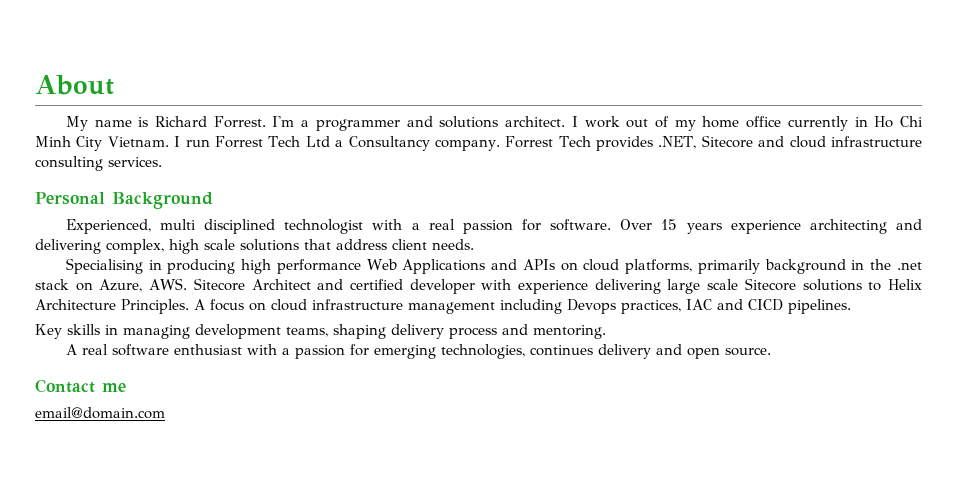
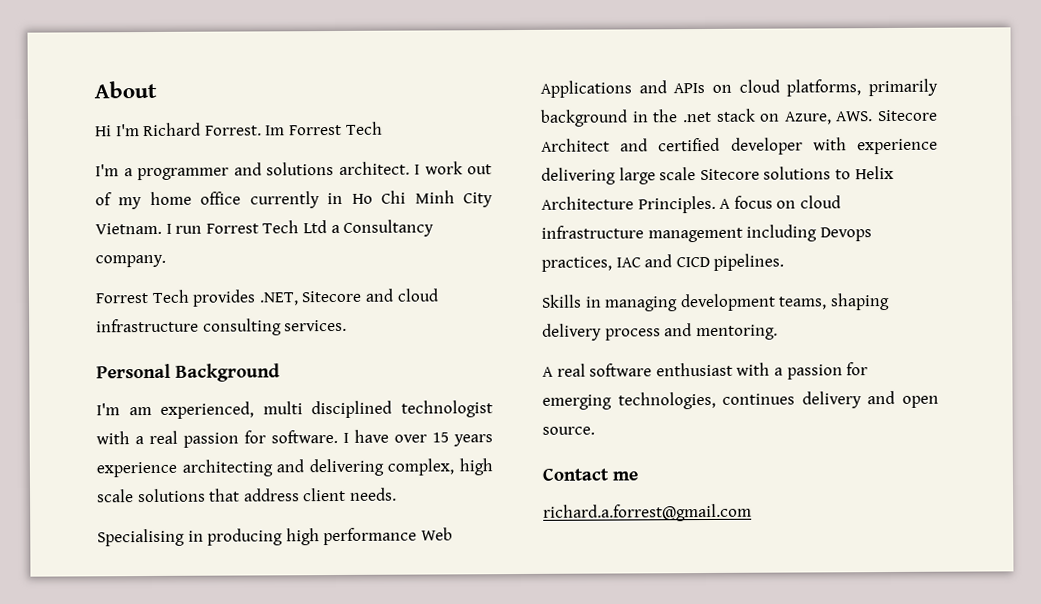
- My name is Richard Forrest. I'm a programmer and solutions architect.
+ Hi I'm Richard Forrest. Im Forrest Tech
+ I'm a programmer and solutions architect.
- I run Forrest Tech Ltd a Consultancy company. Forrest Tech provides .NET, Sitecore and cloud infrastructure consulting services.
+ I run Forrest Tech Ltd a Consultancy company.
+ Forrest Tech provides .NET, Sitecore and cloud infrastructure consulting services.
- Experienced, multi disciplined technologist with a real passion for software.
+ I'm am experienced, multi disciplined technologist with a real passion for software.
- Over 15 years experience architecting and delivering complex, high scale solutions that address client needs.
+ I have over 15 years experience architecting and delivering complex, high scale solutions that address client needs.
- Key skills in managing development teams, shaping delivery process and mentoring.
+ Skills in managing development teams, shaping delivery process and mentoring.
- email@domain.com
+ richard.a.forrest@gmail.com

